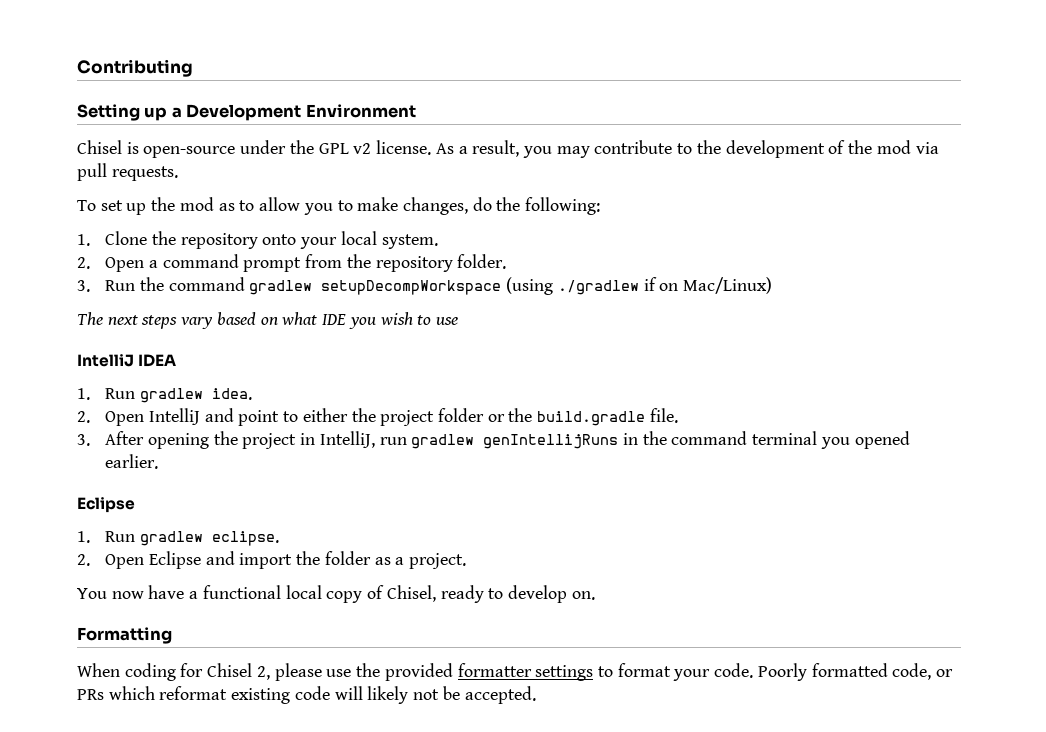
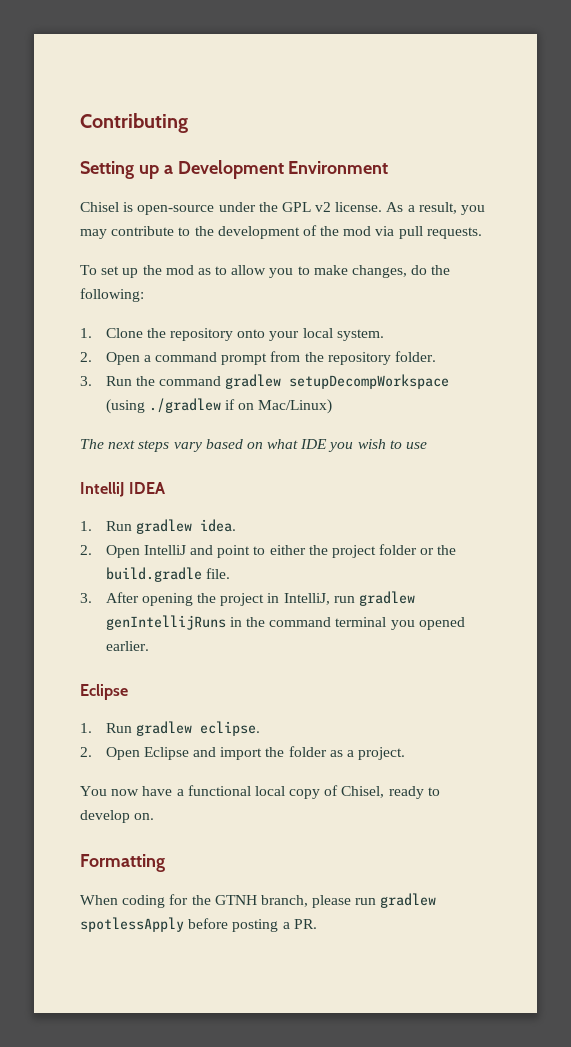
- When coding for Chisel 2, please use the provided formatter settings to format your code. Poorly formatted code, or PRs which reformat existing code will likely not be accepted.
+ When coding for the GTNH branch, please run gradlew spotlessApply before posting a PR.

